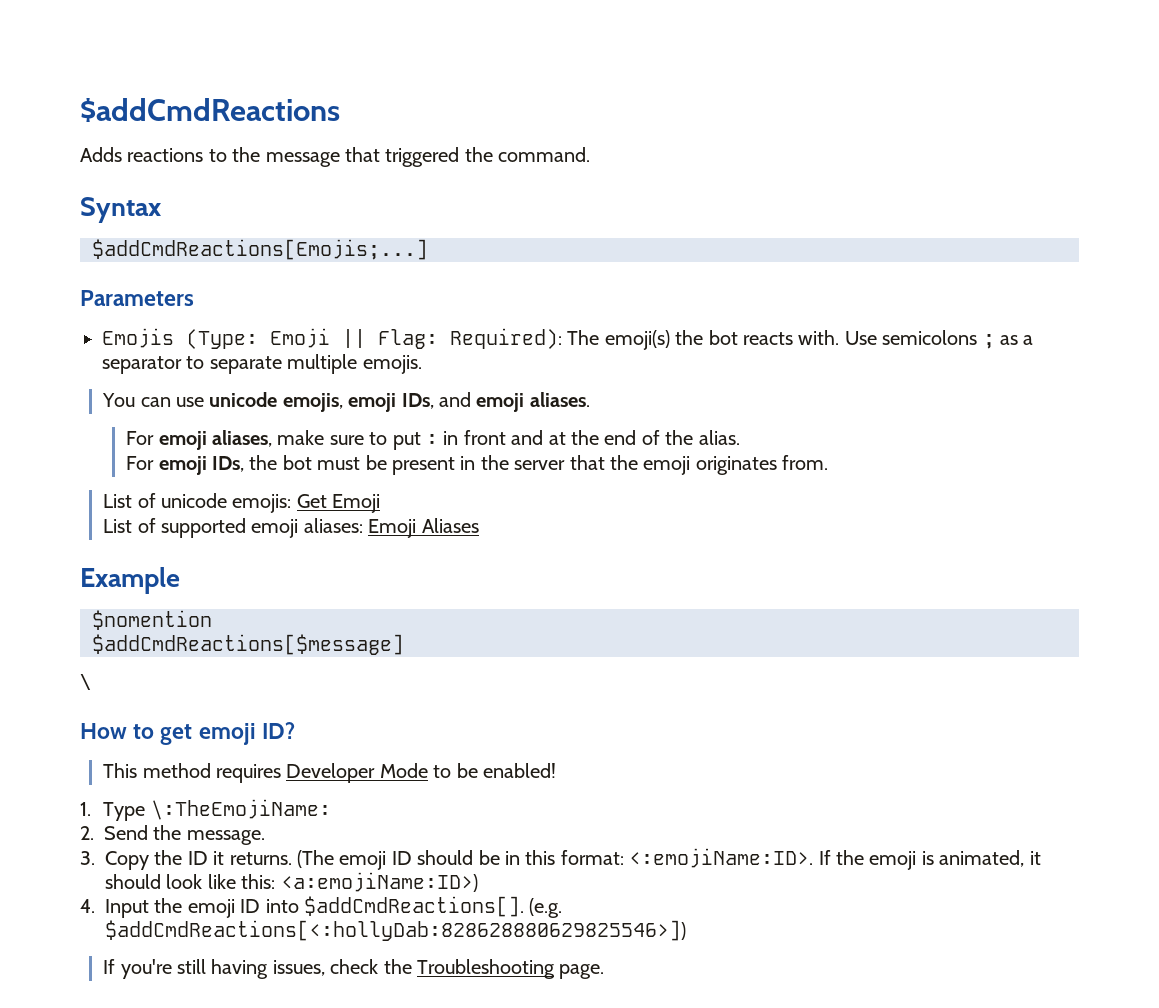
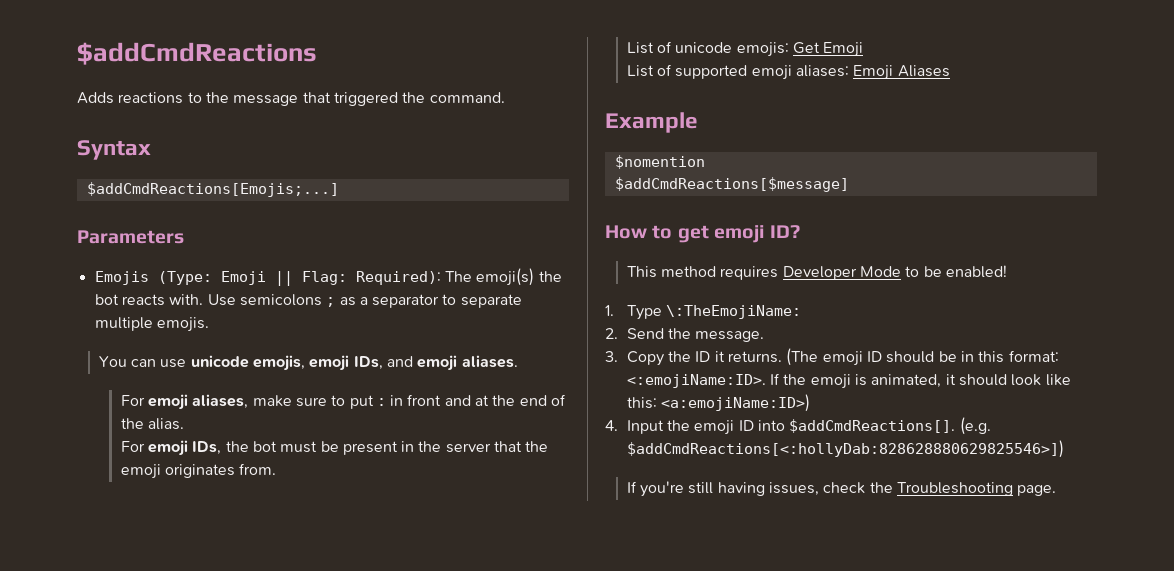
- \

